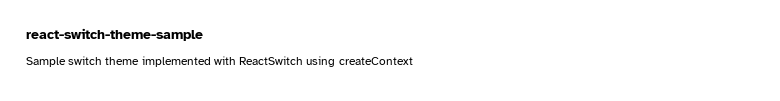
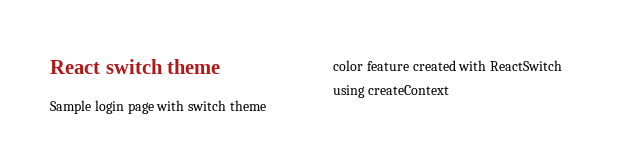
- react-switch-theme-sample
- Sample switch theme implemented with ReactSwitch using createContext
+ React switch theme
+ Sample login page with switch theme color feature created with ReactSwitch using createContext

